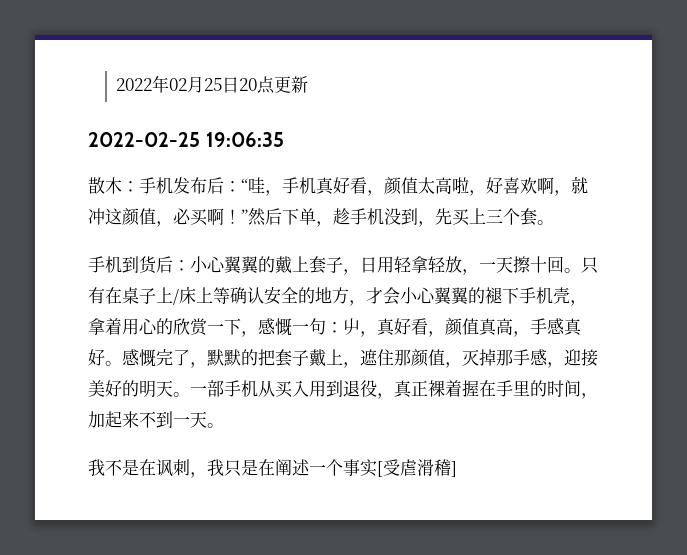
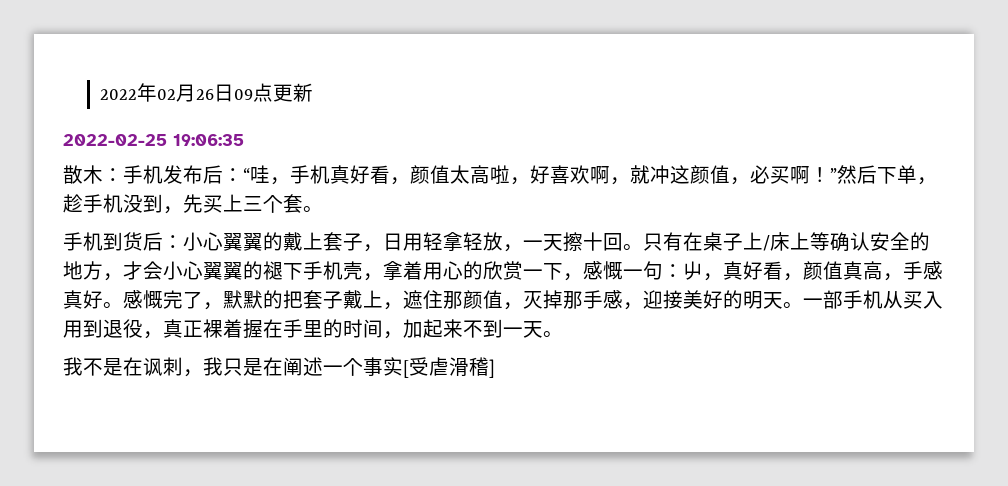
- 2022年02月25日20点更新
+ 2022年02月26日09点更新

